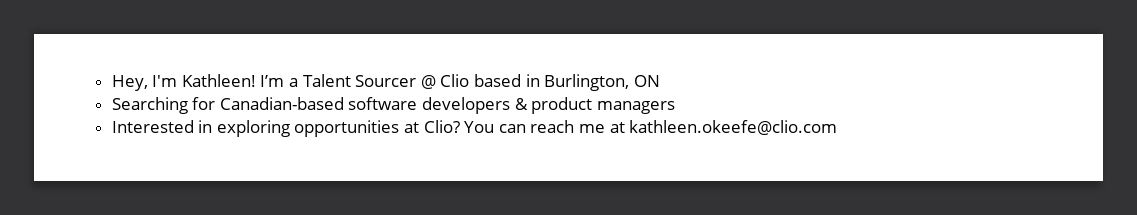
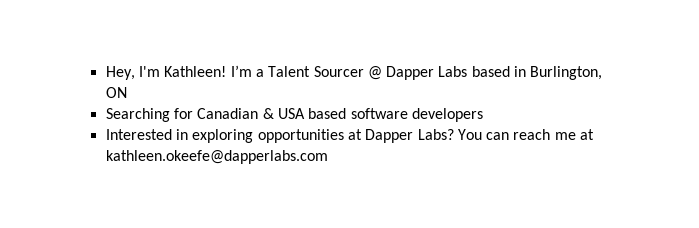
- I’m a Talent Sourcer @ Clio based in Burlington, ON
+ I’m a Talent Sourcer @ Dapper Labs based in Burlington, ON
- Searching for Canadian-based software developers & product managers
+ Searching for Canadian & USA based software developers
- Interested in exploring opportunities at Clio?
+ Interested in exploring opportunities at Dapper Labs?
- You can reach me at kathleen.okeefe@clio.com
+ You can reach me at kathleen.okeefe@dapperlabs.com

